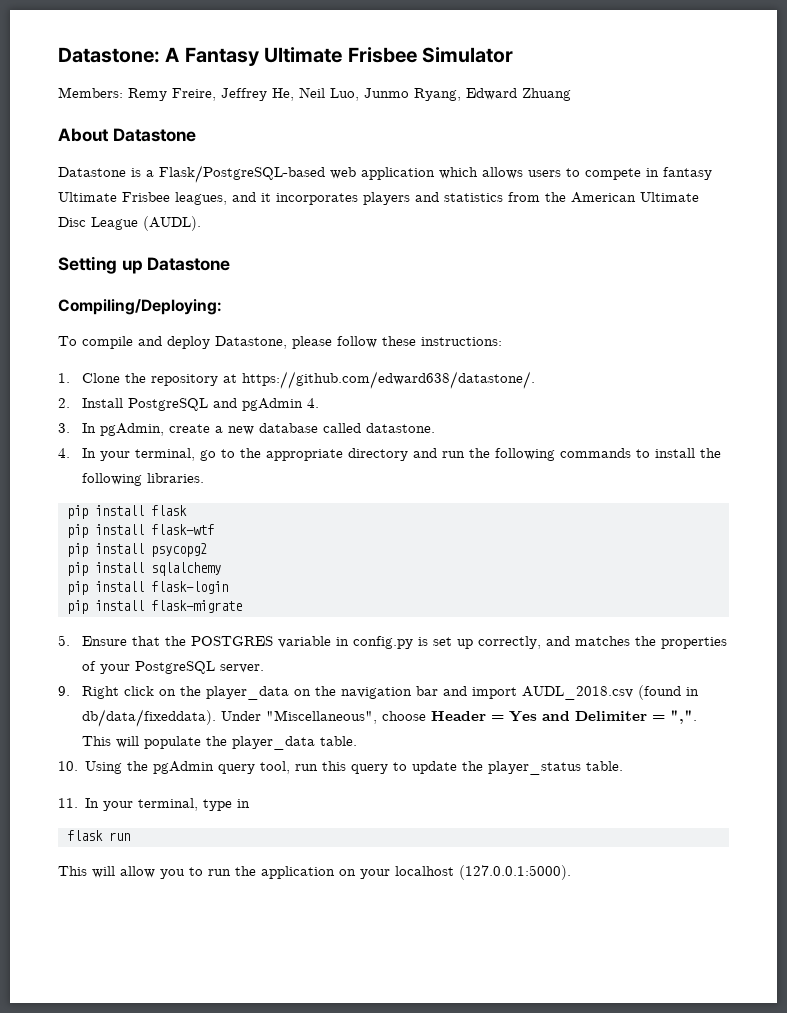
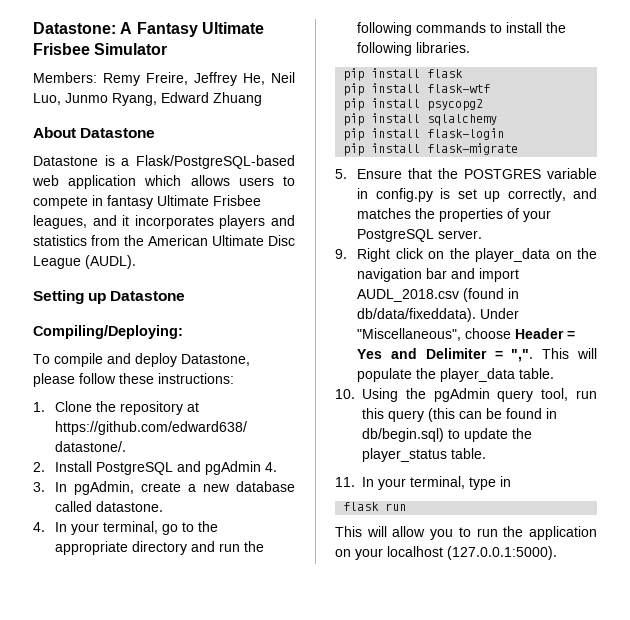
- 10. Using the pgAdmin query tool, run this query to update the player_status table.
+ 10. Using the pgAdmin query tool, run this query (this can be found in db/begin.sql) to update the player_status table.

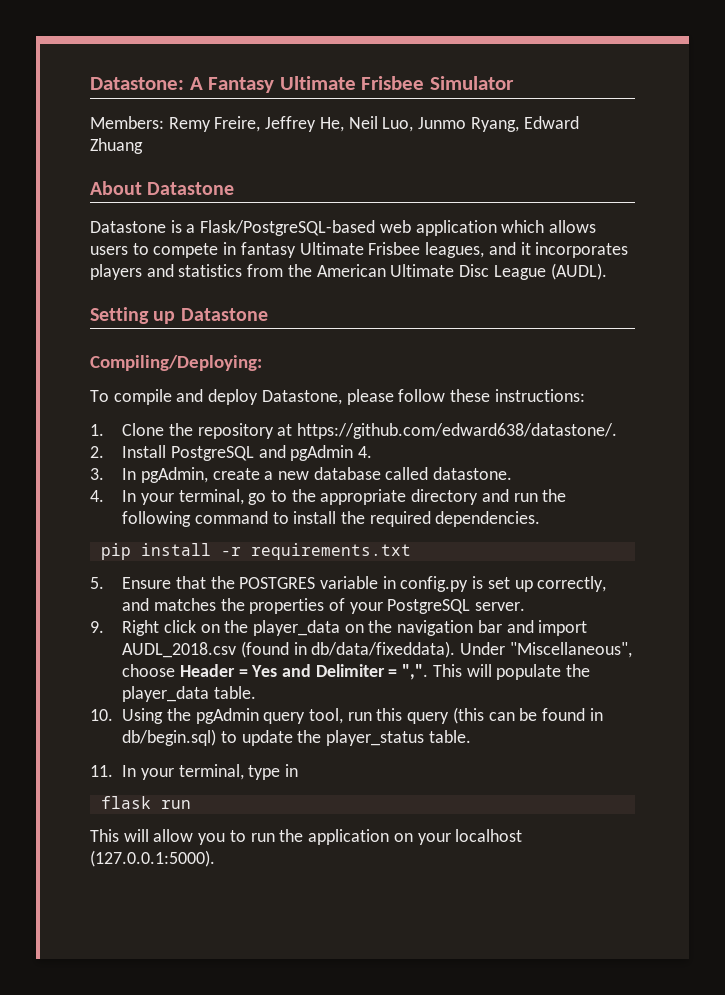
- 4. In your terminal, go to the appropriate directory and run the following commands to install the following libraries.
- pip install flask
- pip install flask-wtf
- pip install psycopg2
- pip install sqlalchemy
- pip install flask-login
- pip install flask-migrate
+ 4. In your terminal, go to the appropriate directory and run the following command to install the required dependencies.
+ pip install -r requirements.txt

